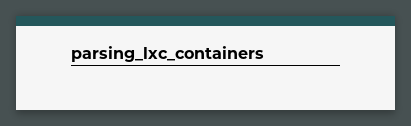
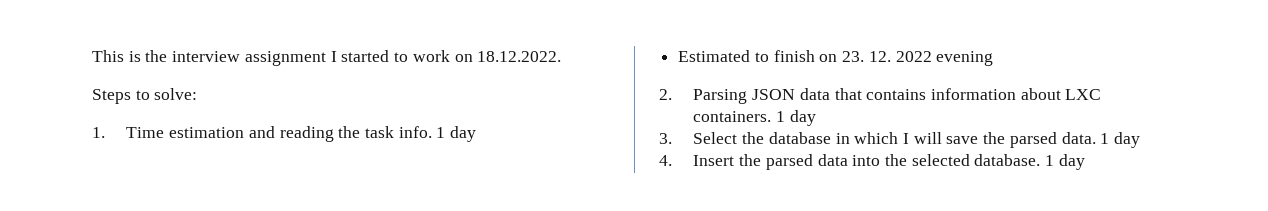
- parsing_lxc_containers
+ This is the interview assignment I started to work on 18.12.2022.
+ Steps to solve:
+ 1. Time estimation and reading the task info. 1 day
+ Estimated to finish on 23. 12. 2022 evening
+ 2. Parsing JSON data that contains information about LXC containers. 1 day
+ 3. Select the database in which I will save the parsed data. 1 day
+ 4. Insert the parsed data into the selected database. 1 day

